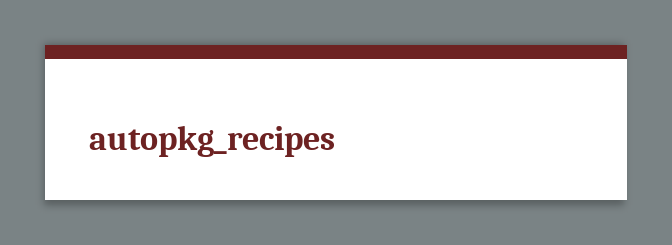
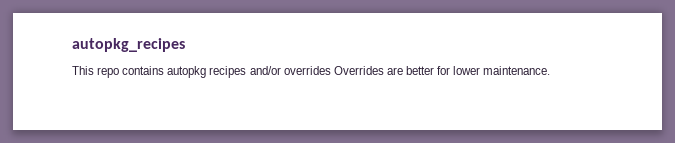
+ This repo contains autopkg recipes and/or overrides Overrides are better for lower maintenance.

